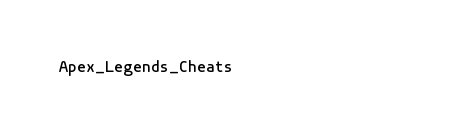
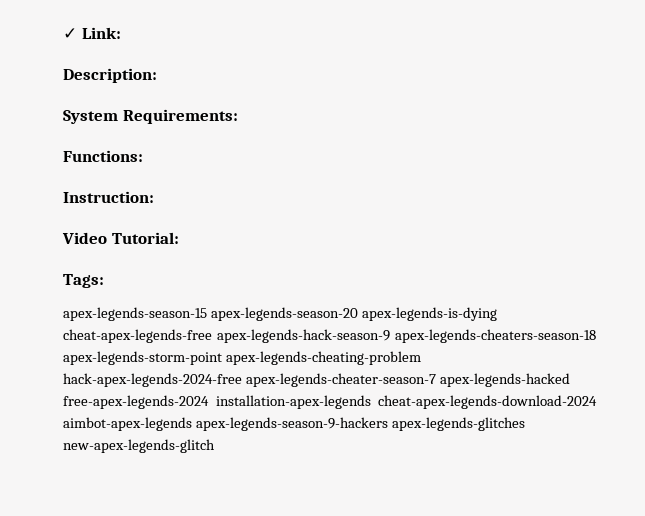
- Apex_Legends_Cheats
+ ✓ Link:
+ Description:
+ System Requirements:
+ Functions:
+ Instruction:
+ Video Tutorial:
+ Tags:
+ apex-legends-season-15 apex-legends-season-20 apex-legends-is-dying cheat-apex-legends-free apex-legends-hack-season-9 apex-legends-cheaters-season-18 apex-legends-storm-point apex-legends-cheating-problem hack-apex-legends-2024-free apex-legends-cheater-season-7 apex-legends-hacked free-apex-legends-2024 installation-apex-legends cheat-apex-legends-download-2024 aimbot-apex-legends apex-legends-season-9-hackers apex-legends-glitches new-apex-legends-glitch

